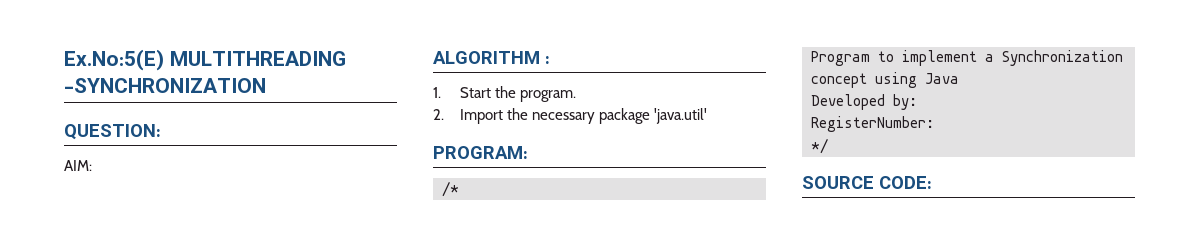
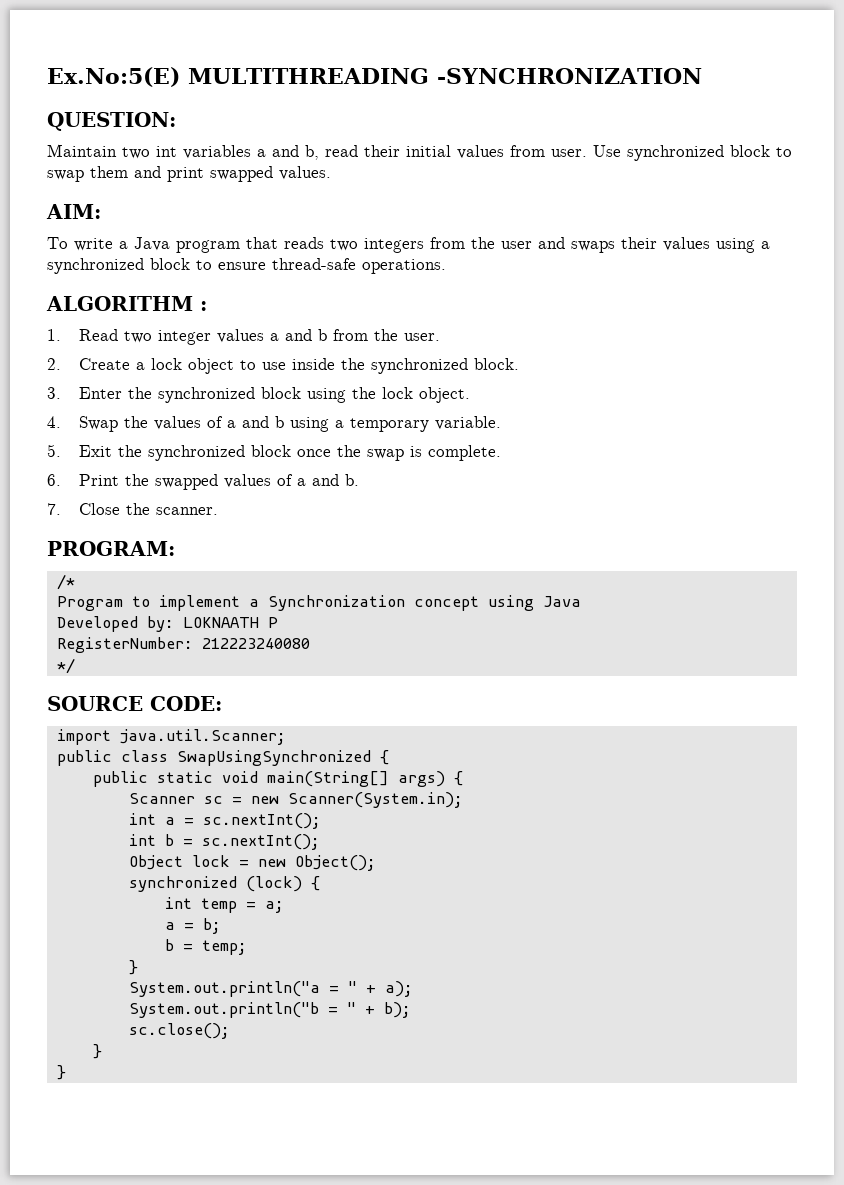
+ Maintain two int variables a and b, read their initial values from user. Use synchronized block to swap them and print swapped values.
  AIM:
+ To write a Java program that reads two integers from the user and swaps their values using a synchronized block to ensure thread-safe operations.
  ALGORITHM :
- 1. Start the program.
- 2. Import the necessary package 'java.util'
+ 1. Read two integer values a and b from the user.
+ 2. Create a lock object to use inside the synchronized block.
+ 3. Enter the synchronized block using the lock object.
+ 4. Swap the values of a and b using a temporary variable.
+ 5. Exit the synchronized block once the swap is complete.
+ 6. Print the swapped values of a and b.
+ 7. Close the scanner.
- Developed by:
+ Developed by: LOKNAATH P
- RegisterNumber:
+ RegisterNumber: 212223240080
+ import java.util.Scanner;
+ public class SwapUsingSynchronized {
+ public static void main(String[] args) {
+ Scanner sc = new Scanner(System.in);
+ int a = sc.nextInt();
+ int b = sc.nextInt();
+ Object lock = new Object();
+ synchronized (lock) {
+ int temp = a;
+ a = b;
+ b = temp;
+ }
+ System.out.println("a = " + a);
+ System.out.println("b = " + b);
+ sc.close();
+ }
+ }

